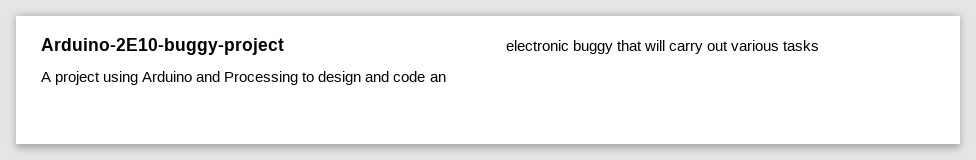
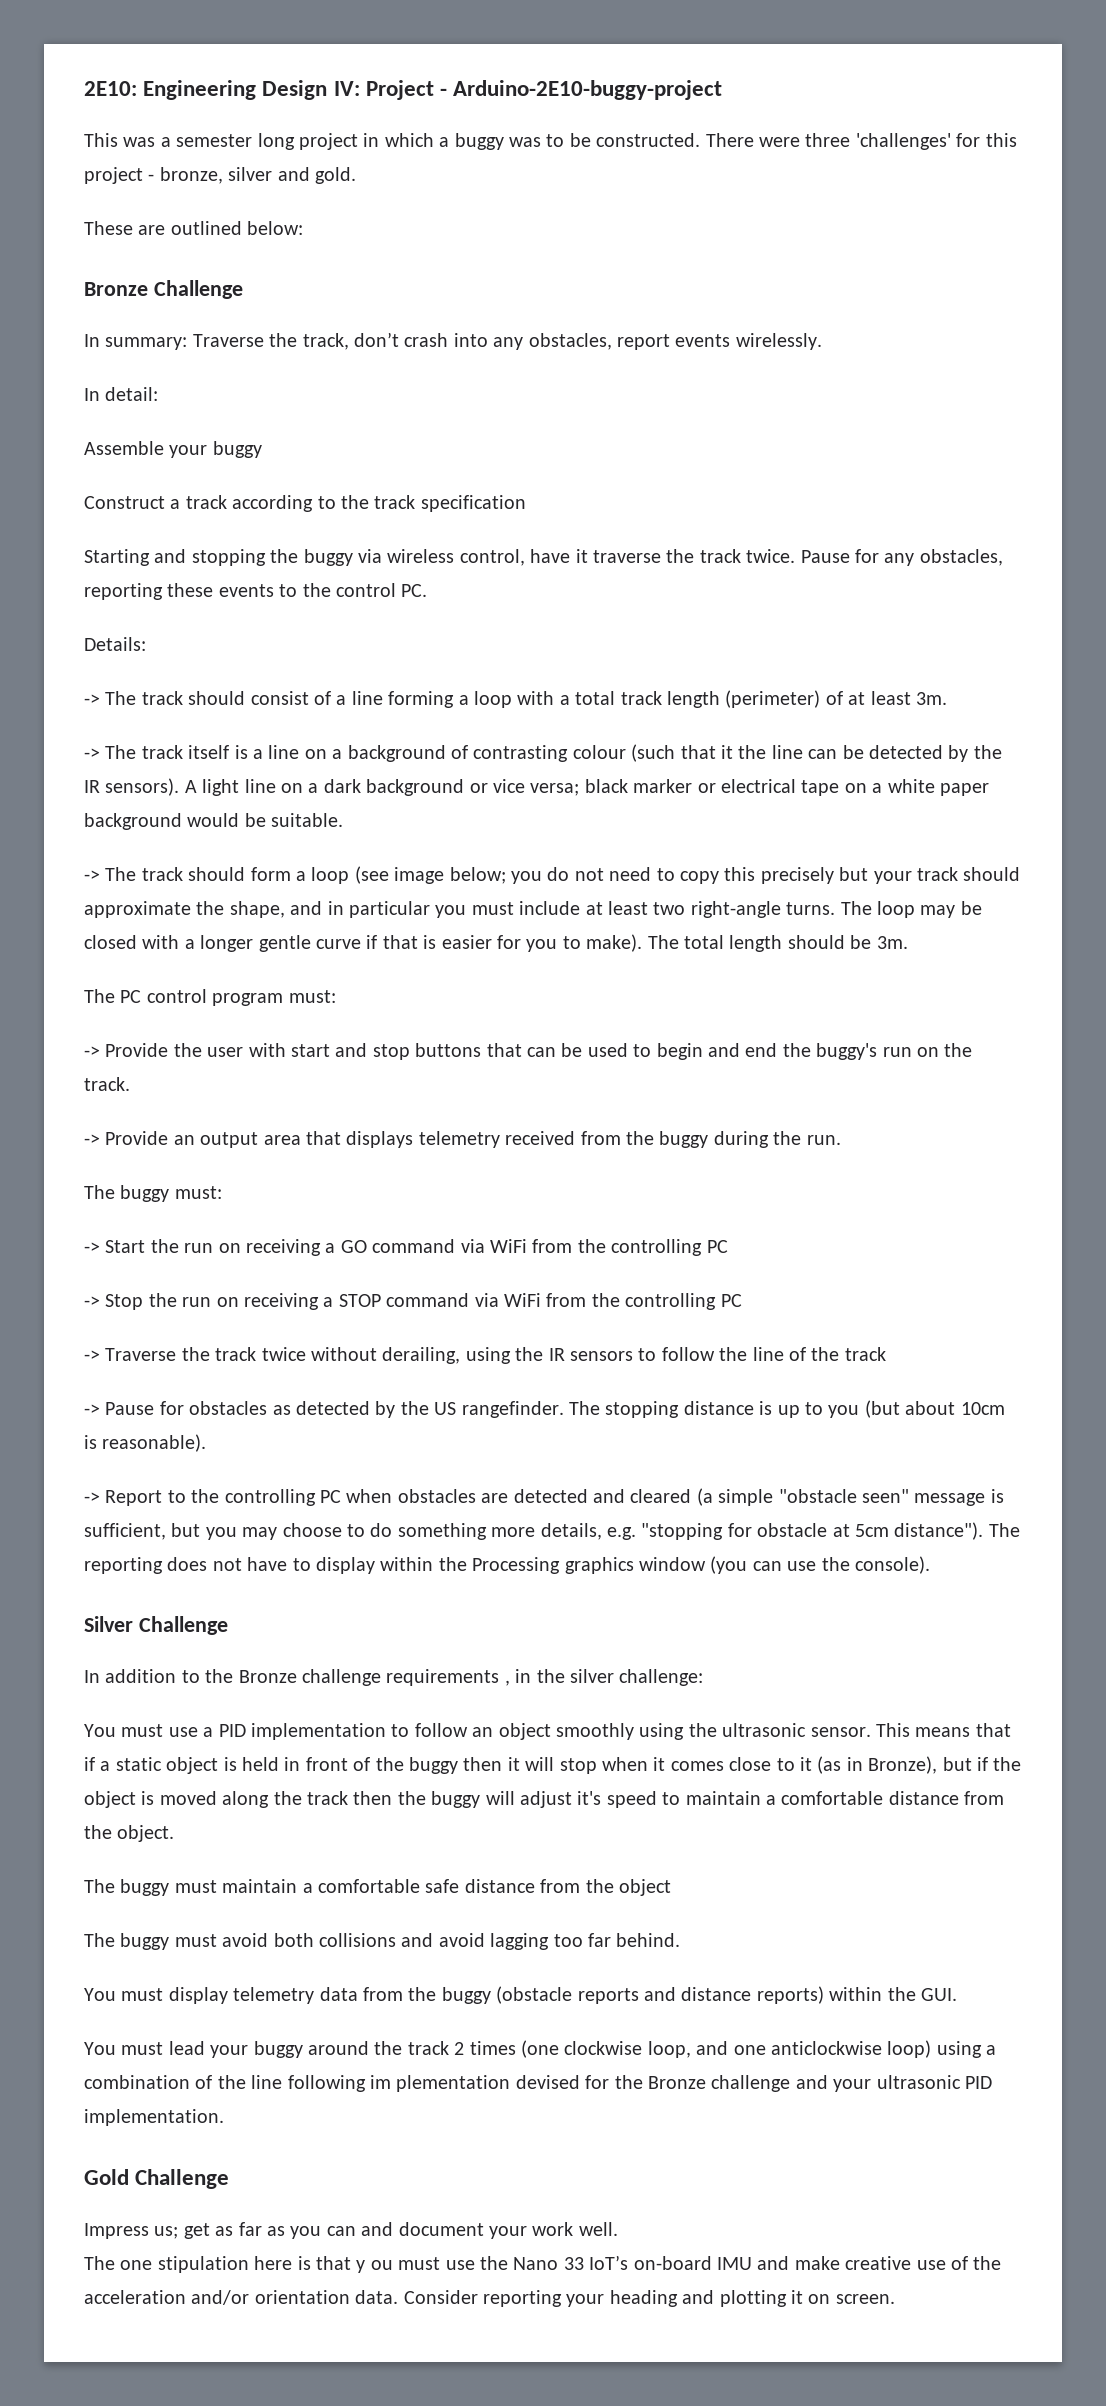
- Arduino-2E10-buggy-project
- A project using Arduino and Processing to design and code an electronic buggy that will carry out various tasks
+ 2E10: Engineering Design IV: Project - Arduino-2E10-buggy-project
+ This was a semester long project in which a buggy was to be constructed. There were three 'challenges' for this project - bronze, silver and gold.
+ These are outlined below:
+ Bronze Challenge
+ In summary: Traverse the track, don’t crash into any obstacles, report events wirelessly.
+ In detail:
+ Assemble your buggy
+ Construct a track according to the track specification
+ Starting and stopping the buggy via wireless control, have it traverse the track twice. Pause for any obstacles, reporting these events to the control PC.
+ Details:
+ -> The track should consist of a line forming a loop with a total track length (perimeter) of at least 3m.
+ -> The track itself is a line on a background of contrasting colour (such that it the line can be detected by the IR sensors). A light line on a dark background or vice versa; black marker or electrical tape on a white paper background would be suitable.
+ -> The track should form a loop (see image below; you do not need to copy this precisely but your track should approximate the shape, and in particular you must include at least two right-angle turns. The loop may be closed with a longer gentle curve if that is easier for you to make). The total length should be 3m.
+ The PC control program must:
+ -> Provide the user with start and stop buttons that can be used to begin and end the buggy's run on the track.
+ -> Provide an output area that displays telemetry received from the buggy during the run.
+ The buggy must:
+ -> Start the run on receiving a GO command via WiFi from the controlling PC
+ -> Stop the run on receiving a STOP command via WiFi from the controlling PC
+ -> Traverse the track twice without derailing, using the IR sensors to follow the line of the track
+ -> Pause for obstacles as detected by the US rangefinder. The stopping distance is up to you (but about 10cm is reasonable).
+ -> Report to the controlling PC when obstacles are detected and cleared (a simple "obstacle seen" message is sufficient, but you may choose to do something more details, e.g. "stopping for obstacle at 5cm distance"). The reporting does not have to display within the Processing graphics window (you can use the console).
+ Silver Challenge
+ In addition to the Bronze challenge requirements , in the silver challenge:
+ You must use a PID implementation to follow an object smoothly using the ultrasonic sensor. This means that if a static object is held in front of the buggy then it will stop when it comes close to it (as in Bronze), but if the object is moved along the track then the buggy will adjust it's speed to maintain a comfortable distance from the object.
+ The buggy must maintain a comfortable safe distance from the object
+ The buggy must avoid both collisions and avoid lagging too far behind.
+ You must display telemetry data from the buggy (obstacle reports and distance reports) within the GUI.
+ You must lead your buggy around the track 2 times (one clockwise loop, and one anticlockwise loop) using a combination of the line following im plementation devised for the Bronze challenge and your ultrasonic PID implementation.
+ Gold Challenge
+ Impress us; get as far as you can and document your work well.
+ The one stipulation here is that y ou must use the Nano 33 IoT’s on-board IMU and make creative use of the acceleration and/or orientation data. Consider reporting your heading and plotting it on screen.

